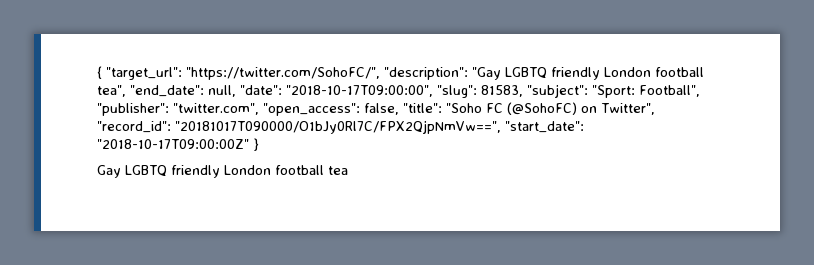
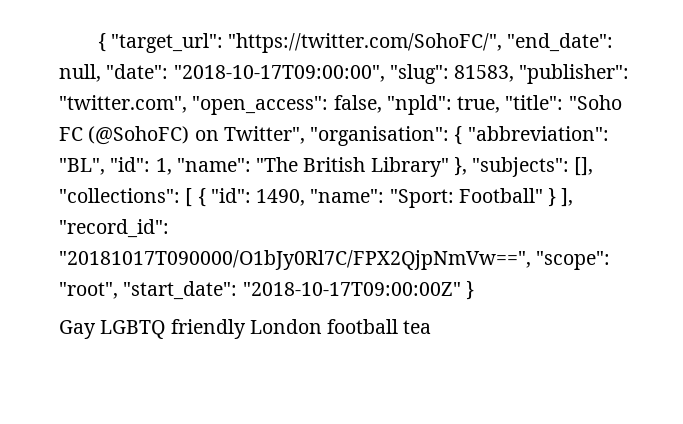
- { "target_url": "https://twitter.com/SohoFC/", "description": "Gay LGBTQ friendly London football tea", "end_date": null, "date": "2018-10-17T09:00:00", "slug": 81583, "subject": "Sport: Football", "publisher": "twitter.com", "open_access": false, "title": "Soho FC (@SohoFC) on Twitter", "record_id": "20181017T090000/O1bJy0Rl7C/FPX2QjpNmVw==", "start_date": "2018-10-17T09:00:00Z" }
+ { "target_url": "https://twitter.com/SohoFC/", "end_date": null, "date": "2018-10-17T09:00:00", "slug": 81583, "publisher": "twitter.com", "open_access": false, "npld": true, "title": "Soho FC (@SohoFC) on Twitter", "organisation": { "abbreviation": "BL", "id": 1, "name": "The British Library" }, "subjects": [], "collections": [ { "id": 1490, "name": "Sport: Football" } ], "record_id": "20181017T090000/O1bJy0Rl7C/FPX2QjpNmVw==", "scope": "root", "start_date": "2018-10-17T09:00:00Z" }

